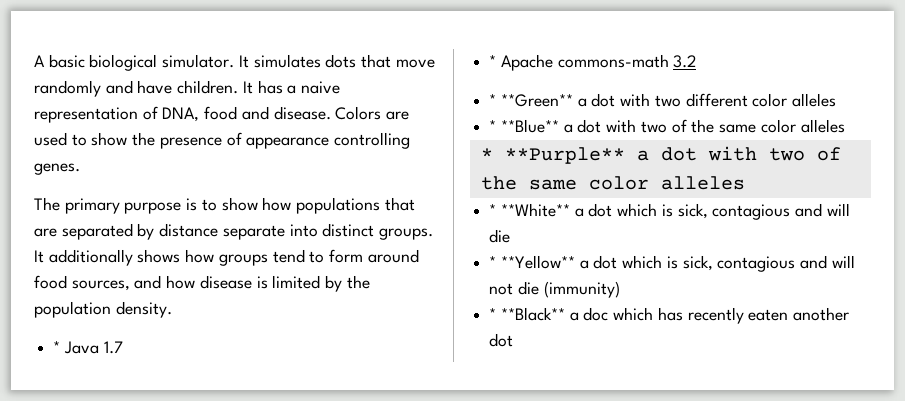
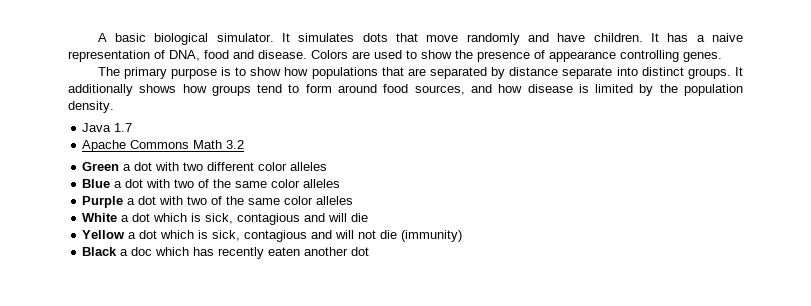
- * Java 1.7
+ Java 1.7
- * Apache commons-math 3.2
+ Apache Commons Math 3.2
- * **Green** a dot with two different color alleles
+ Green a dot with two different color alleles
- * **Blue** a dot with two of the same color alleles
- * **Purple** a dot with two of the same color alleles
- * **White** a dot which is sick, contagious and will die
+ Blue a dot with two of the same color alleles
+ Purple a dot with two of the same color alleles
+ White a dot which is sick, contagious and will die
- * **Yellow** a dot which is sick, contagious and will not die (immunity)
+ Yellow a dot which is sick, contagious and will not die (immunity)
- * **Black** a doc which has recently eaten another dot
+ Black a doc which has recently eaten another dot

